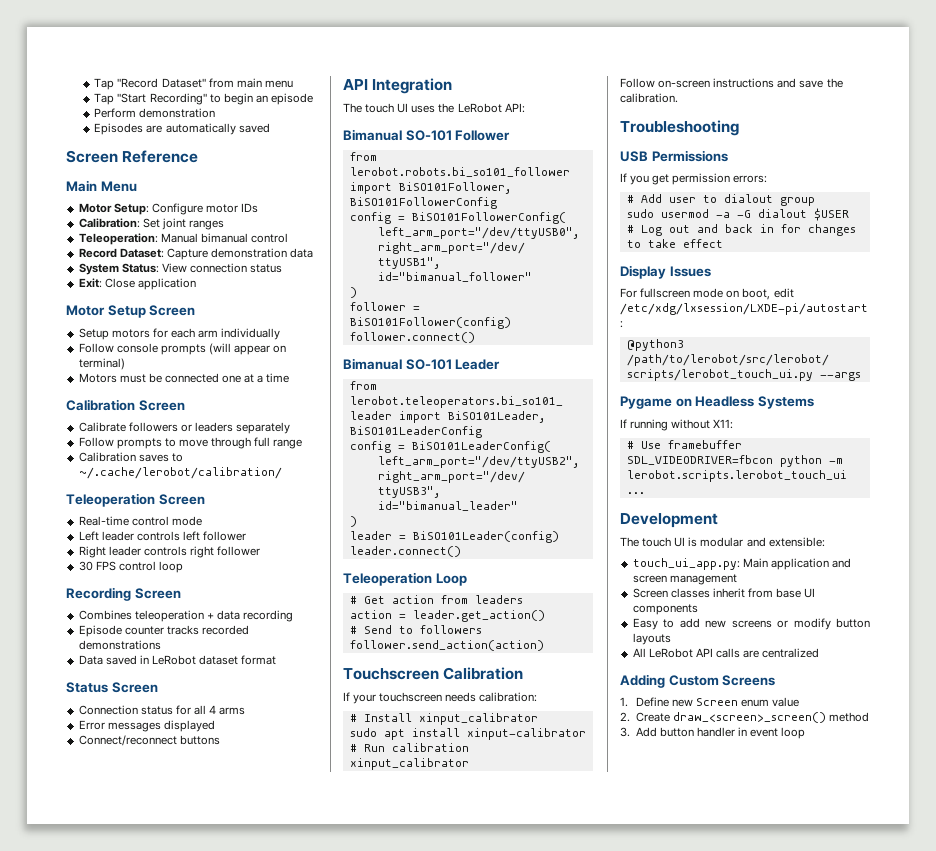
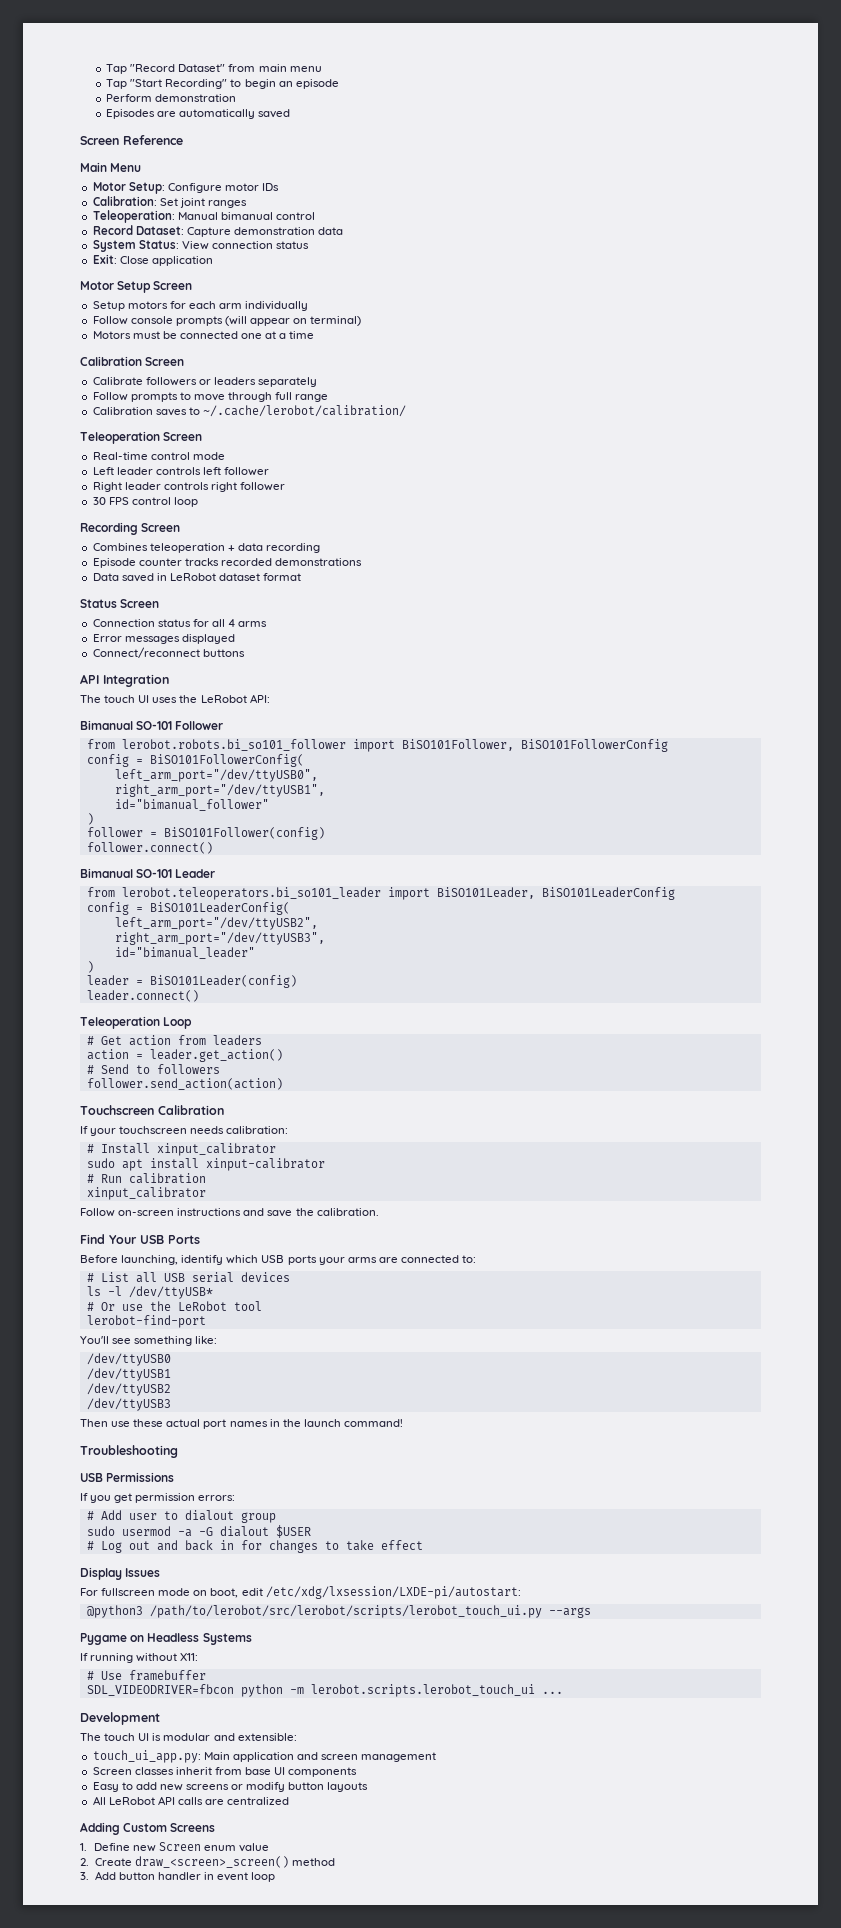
+ Find Your USB Ports
+ Before launching, identify which USB ports your arms are connected to:
+ # List all USB serial devices
+ ls -l /dev/ttyUSB*
+ # Or use the LeRobot tool
+ lerobot-find-port
+ You'll see something like:
+ /dev/ttyUSB0
+ /dev/ttyUSB1
+ /dev/ttyUSB2
+ /dev/ttyUSB3
+ Then use these actual port names in the launch command!

